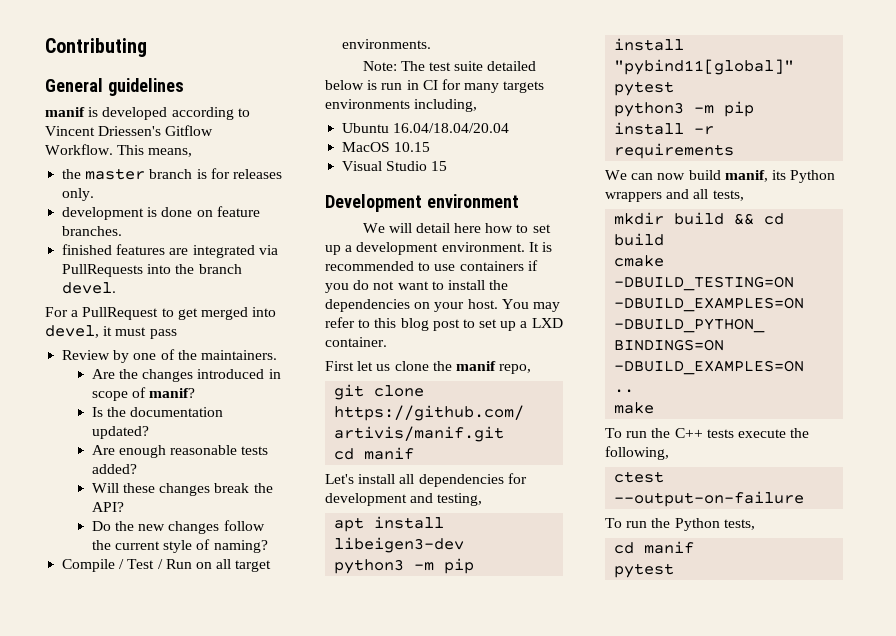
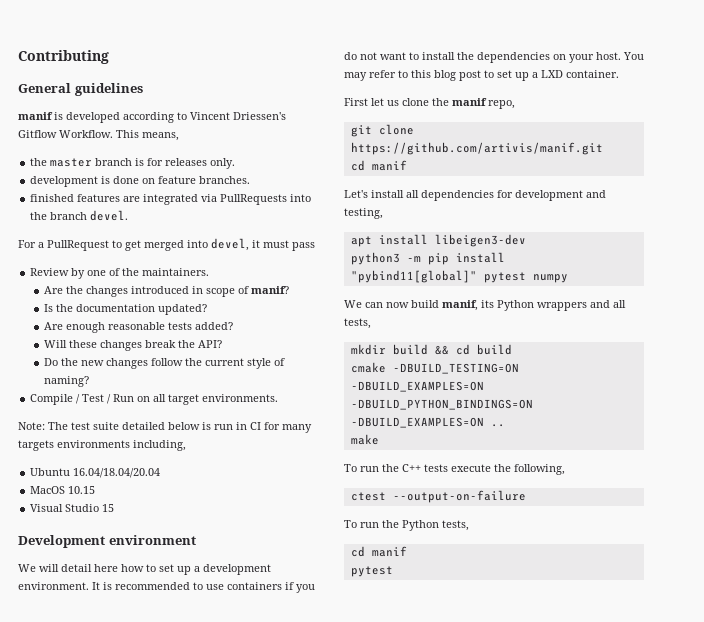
- python3 -m pip install "pybind11[global]" pytest
- python3 -m pip install -r requirements
+ python3 -m pip install "pybind11[global]" pytest numpy

